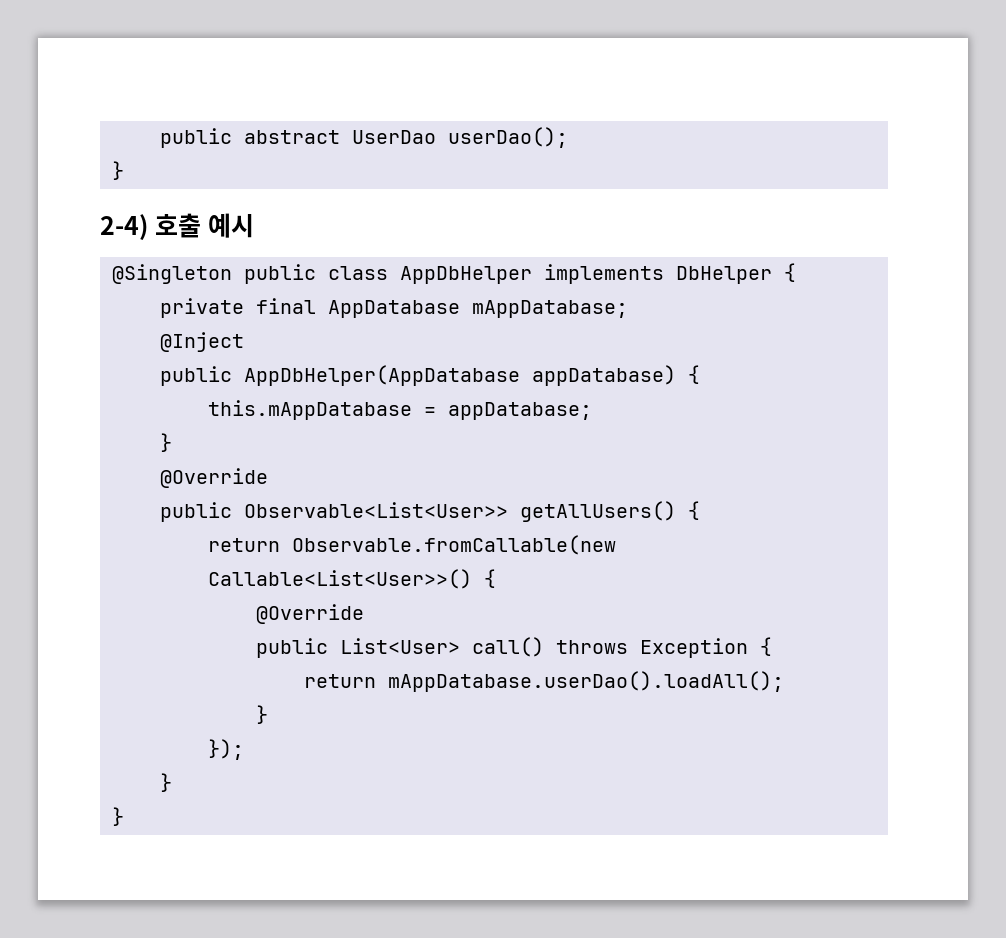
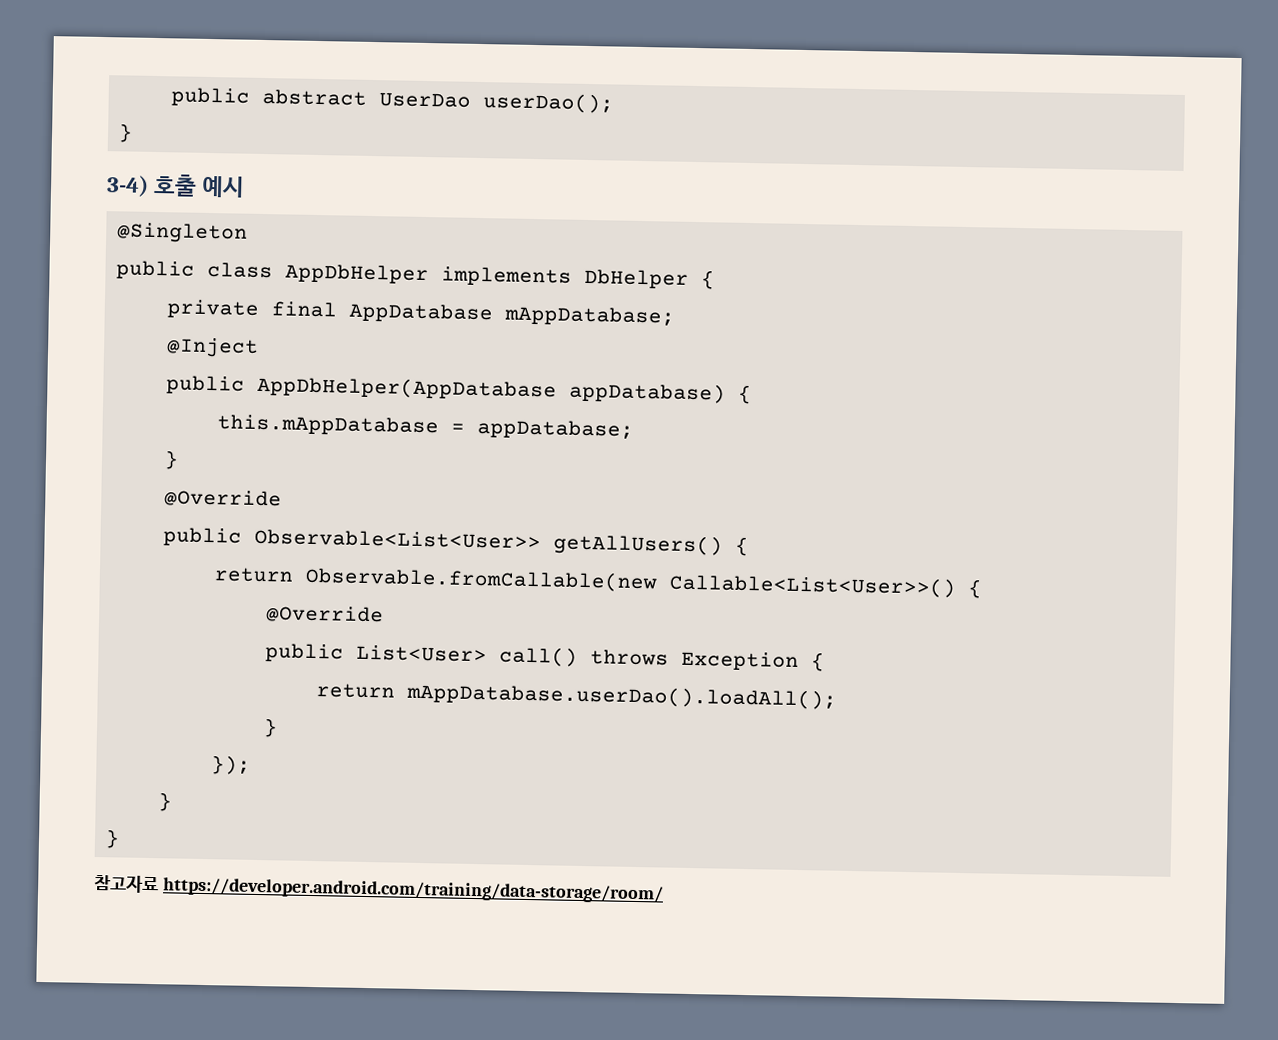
- 2-4) 호출 예시
+ 3-4) 호출 예시
- @Singleton public class AppDbHelper implements DbHelper {
+ @Singleton
+ public class AppDbHelper implements DbHelper {
+ 참고자료 https://developer.android.com/training/data-storage/room/

